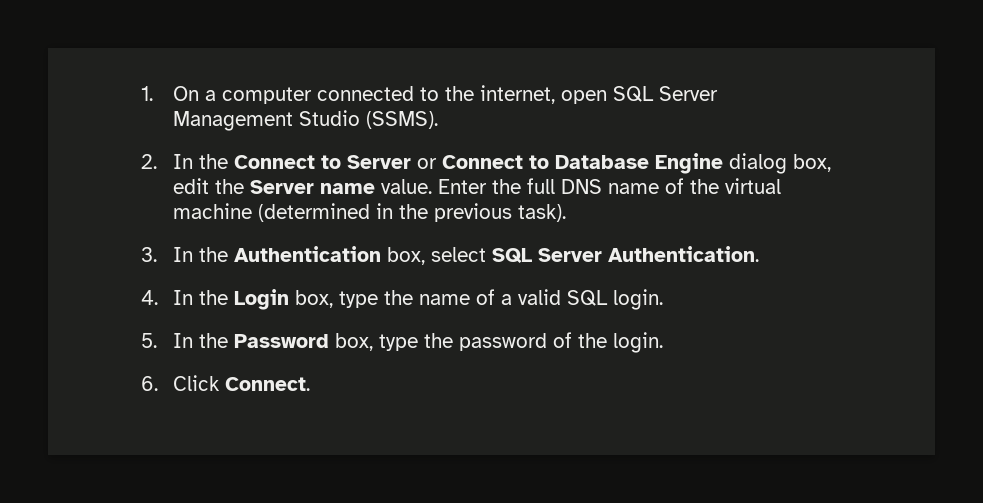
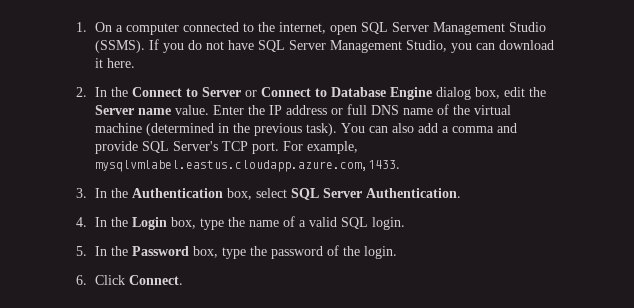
+ If you do not have SQL Server Management Studio, you can download it here.
- Enter the full DNS name of the virtual machine (determined in the previous task).
+ Enter the IP address or full DNS name of the virtual machine (determined in the previous task). You can also add a comma and provide SQL Server's TCP port. For example, mysqlvmlabel.eastus.cloudapp.azure.com,1433.

